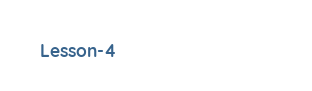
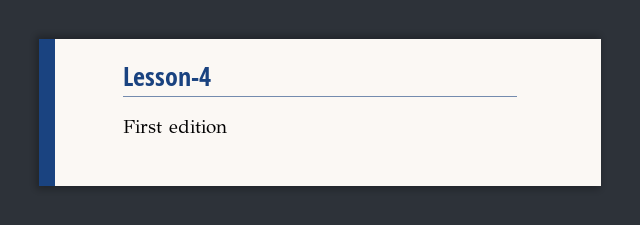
+ First edition

